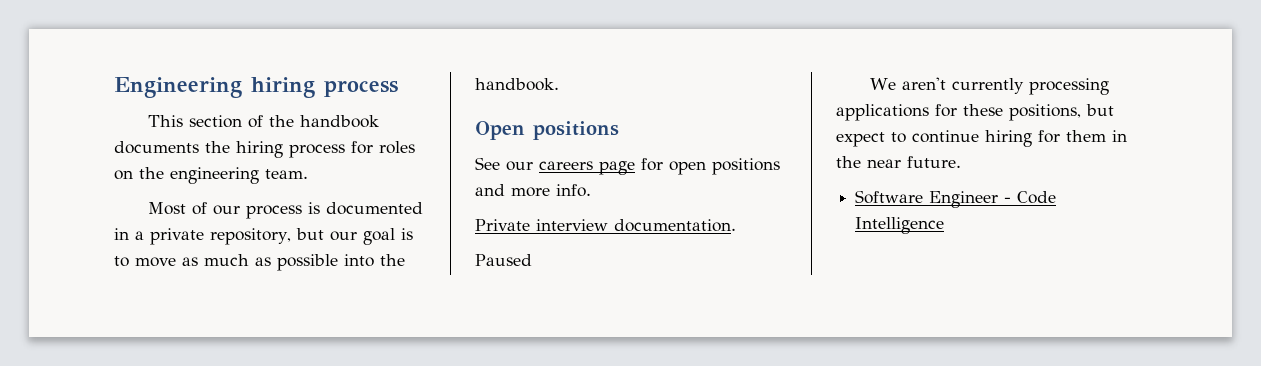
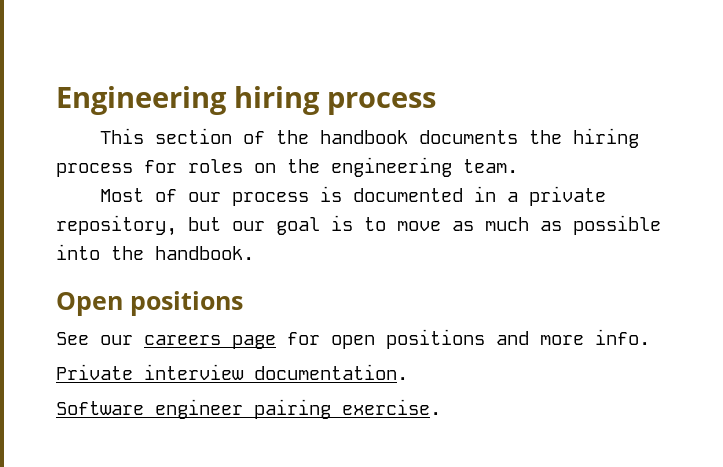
- Paused
- We aren't currently processing applications for these positions, but expect to continue hiring for them in the near future.
- Software Engineer - Code Intelligence
+ Software engineer pairing exercise.

